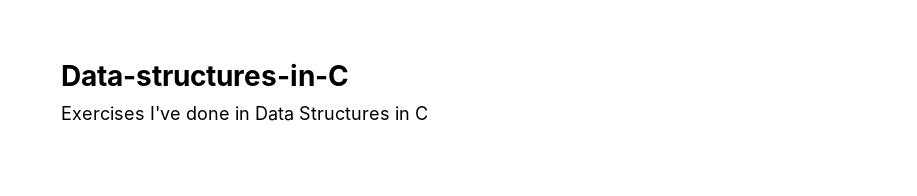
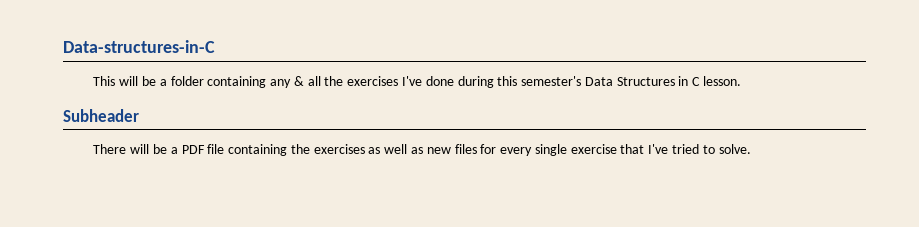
- Exercises I've done in Data Structures in C
+ This will be a folder containing any & all the exercises I've done during this semester's Data Structures in C lesson.
+ Subheader
+ There will be a PDF file containing the exercises as well as new files for every single exercise that I've tried to solve.

